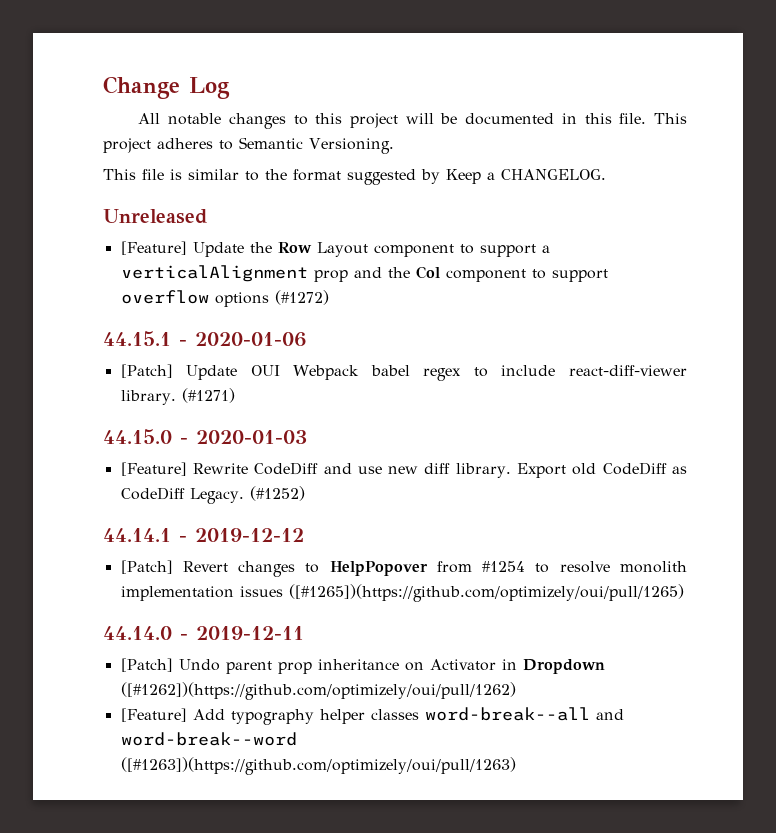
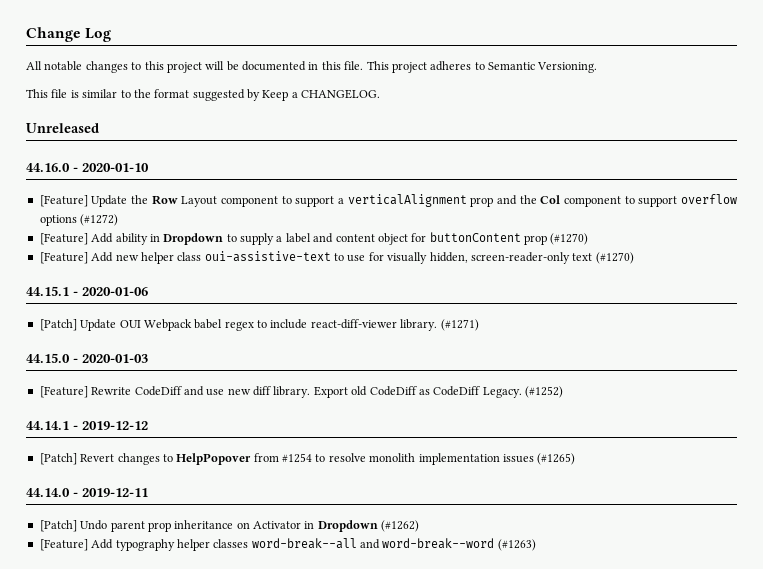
+ 44.16.0 - 2020-01-10
+ [Feature] Add ability in Dropdown to supply a label and content object for buttonContent prop (#1270)
+ [Feature] Add new helper class oui-assistive-text to use for visually hidden, screen-reader-only text (#1270)
- [Patch] Revert changes to HelpPopover from #1254 to resolve monolith implementation issues ([#1265])(https://github.com/optimizely/oui/pull/1265)
+ [Patch] Revert changes to HelpPopover from #1254 to resolve monolith implementation issues (#1265)
- [Patch] Undo parent prop inheritance on Activator in Dropdown ([#1262])(https://github.com/optimizely/oui/pull/1262)
+ [Patch] Undo parent prop inheritance on Activator in Dropdown (#1262)
- [Feature] Add typography helper classes word-break--all and word-break--word ([#1263])(https://github.com/optimizely/oui/pull/1263)
+ [Feature] Add typography helper classes word-break--all and word-break--word (#1263)

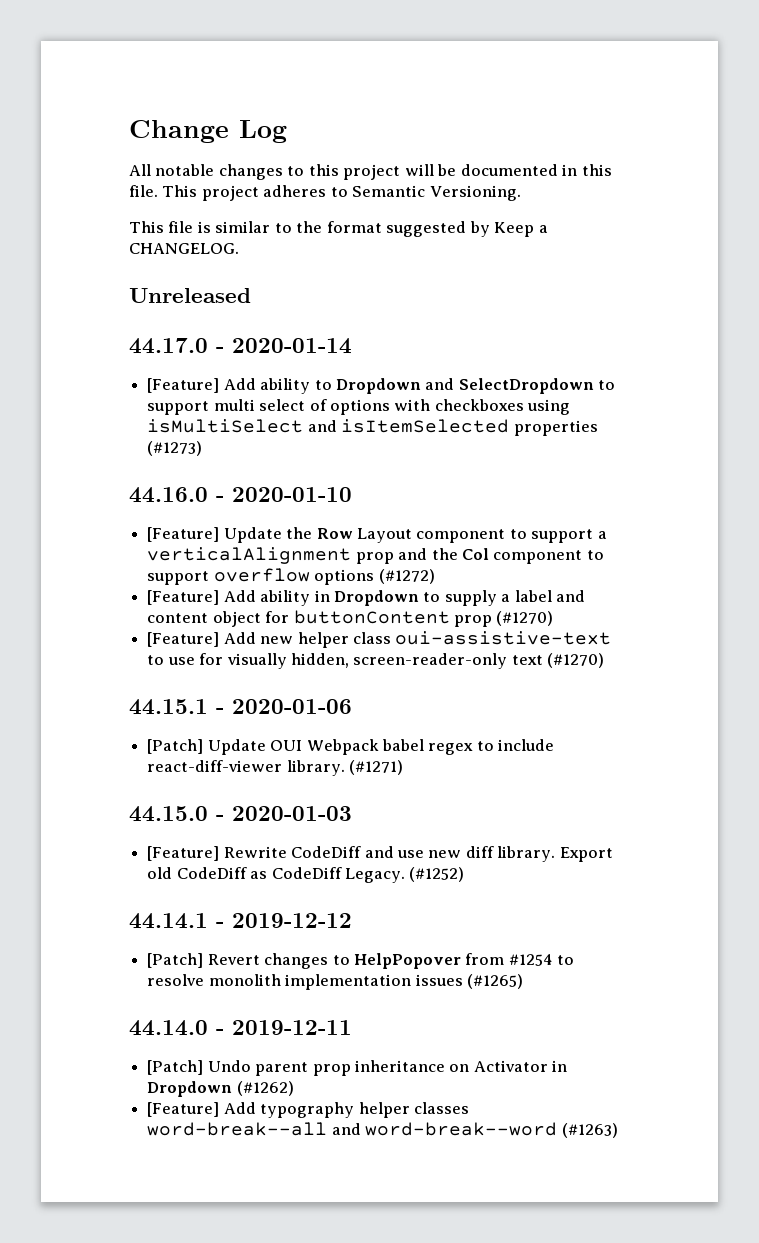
+ 44.17.0 - 2020-01-14
+ [Feature] Add ability to Dropdown and SelectDropdown to support multi select of options with checkboxes using isMultiSelect and isItemSelected properties (#1273)

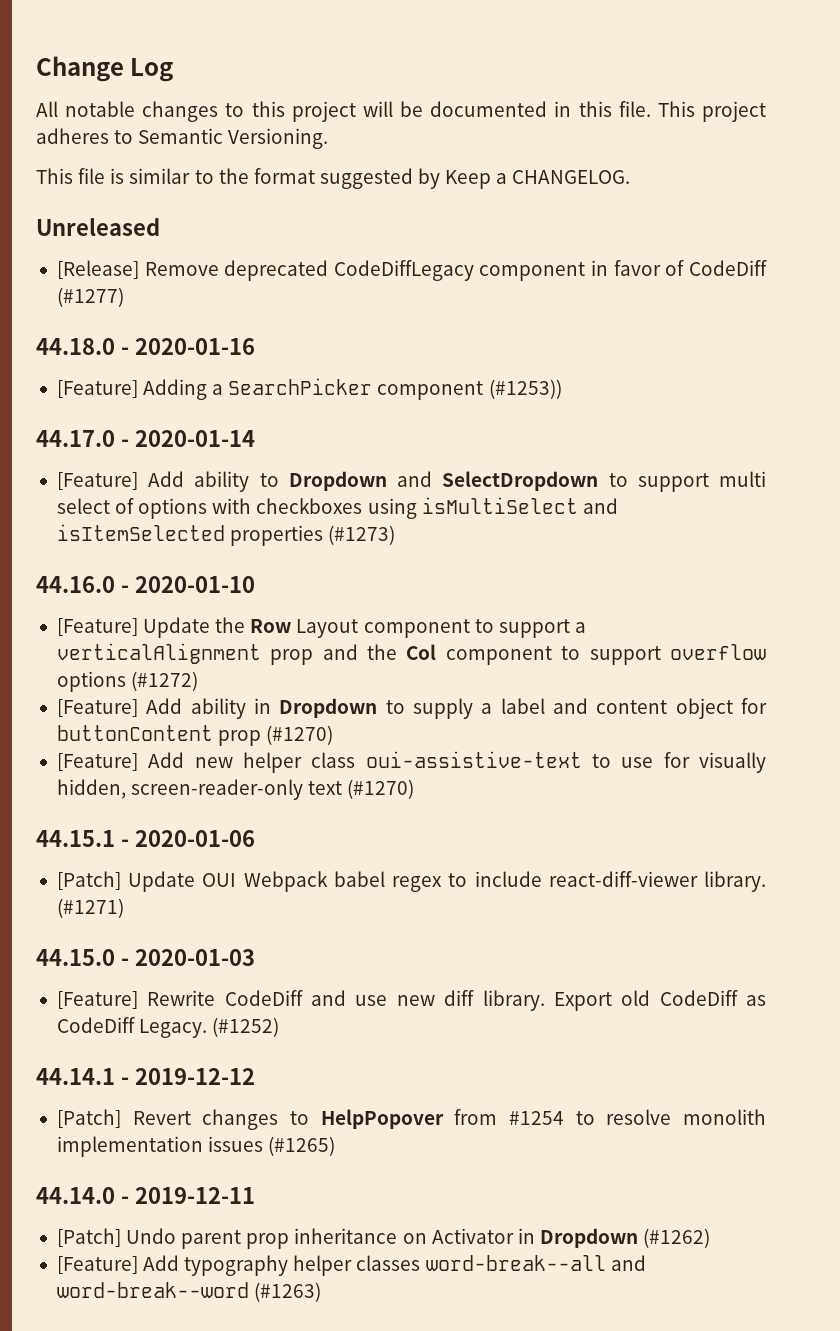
+ [Release] Remove deprecated CodeDiffLegacy component in favor of CodeDiff (#1277)
+ 44.18.0 - 2020-01-16
+ [Feature] Adding a SearchPicker component (#1253))

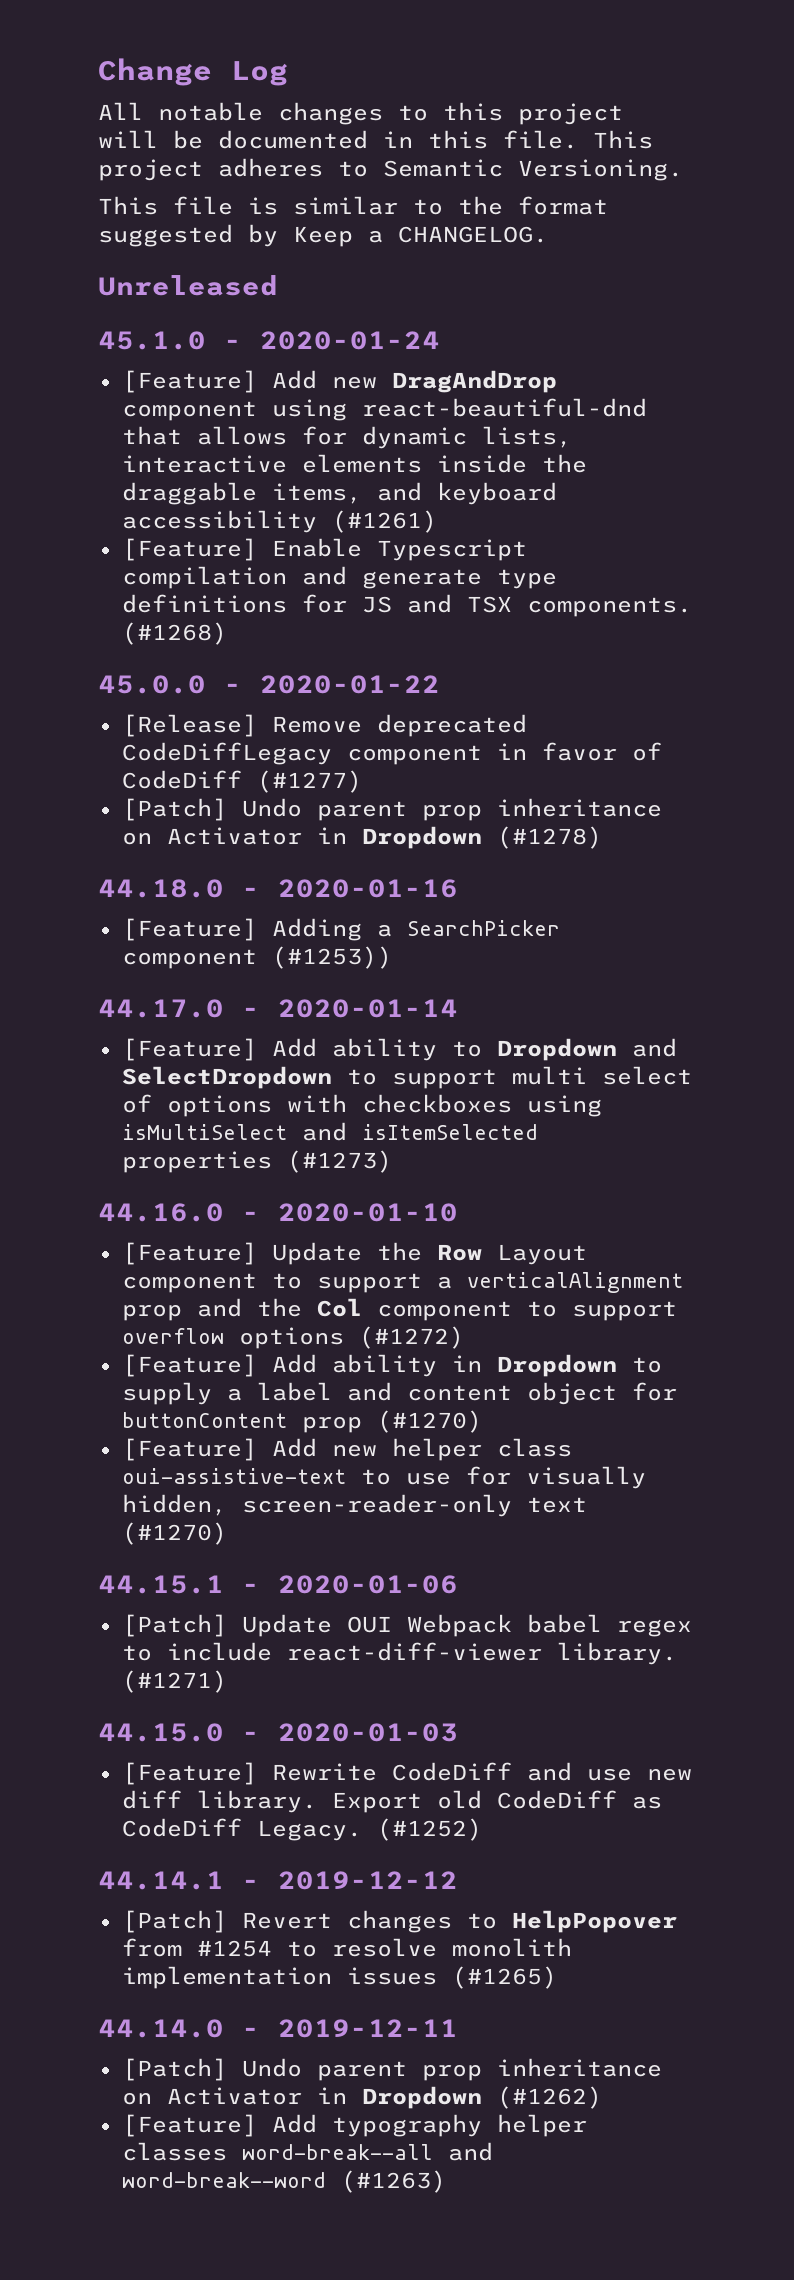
+ 45.1.0 - 2020-01-24
+ [Feature] Add new DragAndDrop component using react-beautiful-dnd that allows for dynamic lists, interactive elements inside the draggable items, and keyboard accessibility (#1261)
+ [Feature] Enable Typescript compilation and generate type definitions for JS and TSX components. (#1268)
+ 45.0.0 - 2020-01-22
+ [Patch] Undo parent prop inheritance on Activator in Dropdown (#1278)

